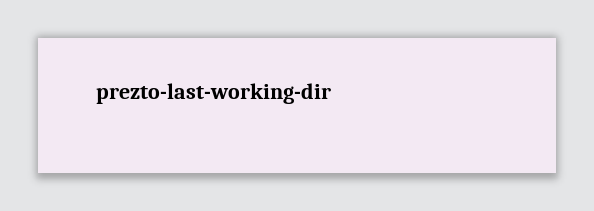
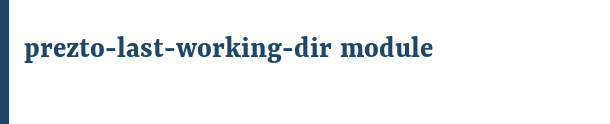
- prezto-last-working-dir
+ prezto-last-working-dir module

